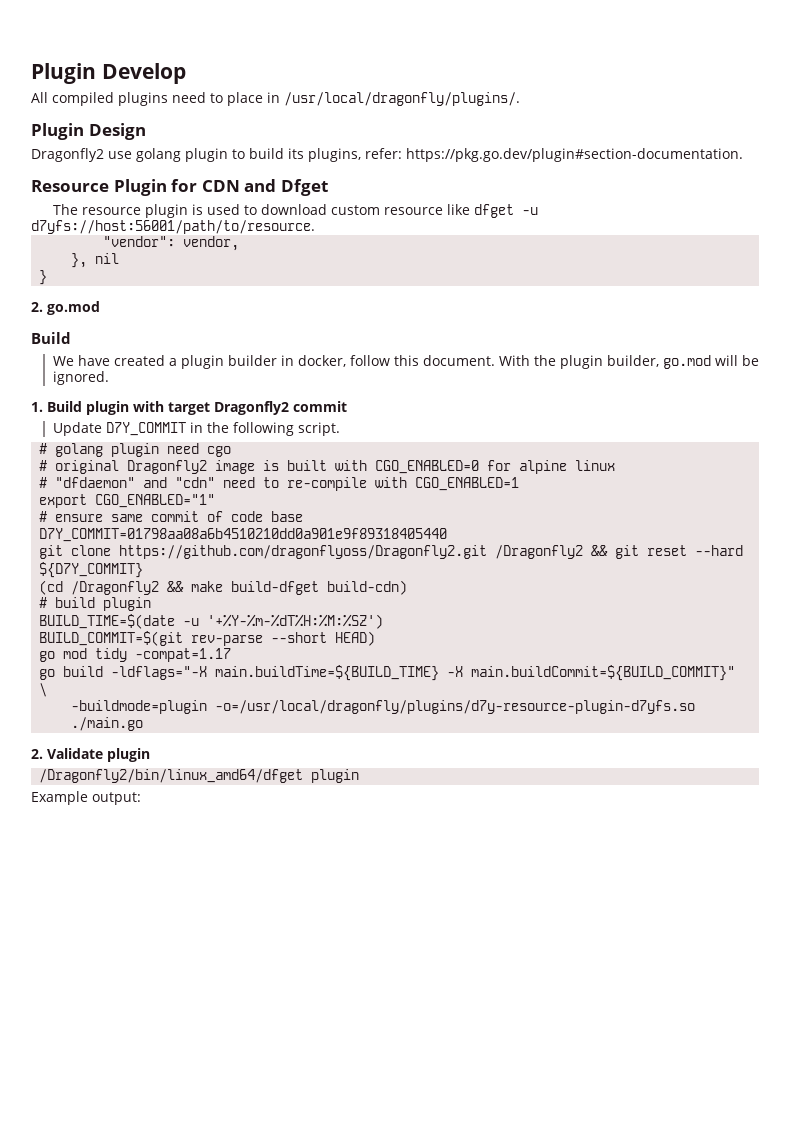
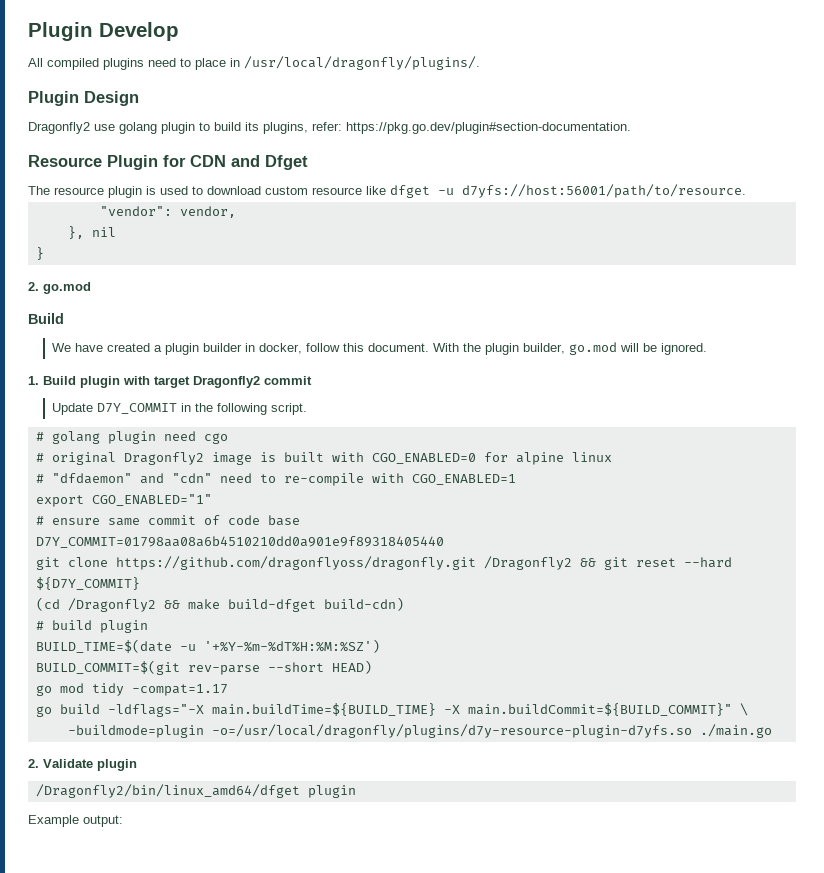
- git clone https://github.com/dragonflyoss/Dragonfly2.git /Dragonfly2 && git reset --hard ${D7Y_COMMIT}
+ git clone https://github.com/dragonflyoss/dragonfly.git /Dragonfly2 && git reset --hard ${D7Y_COMMIT}

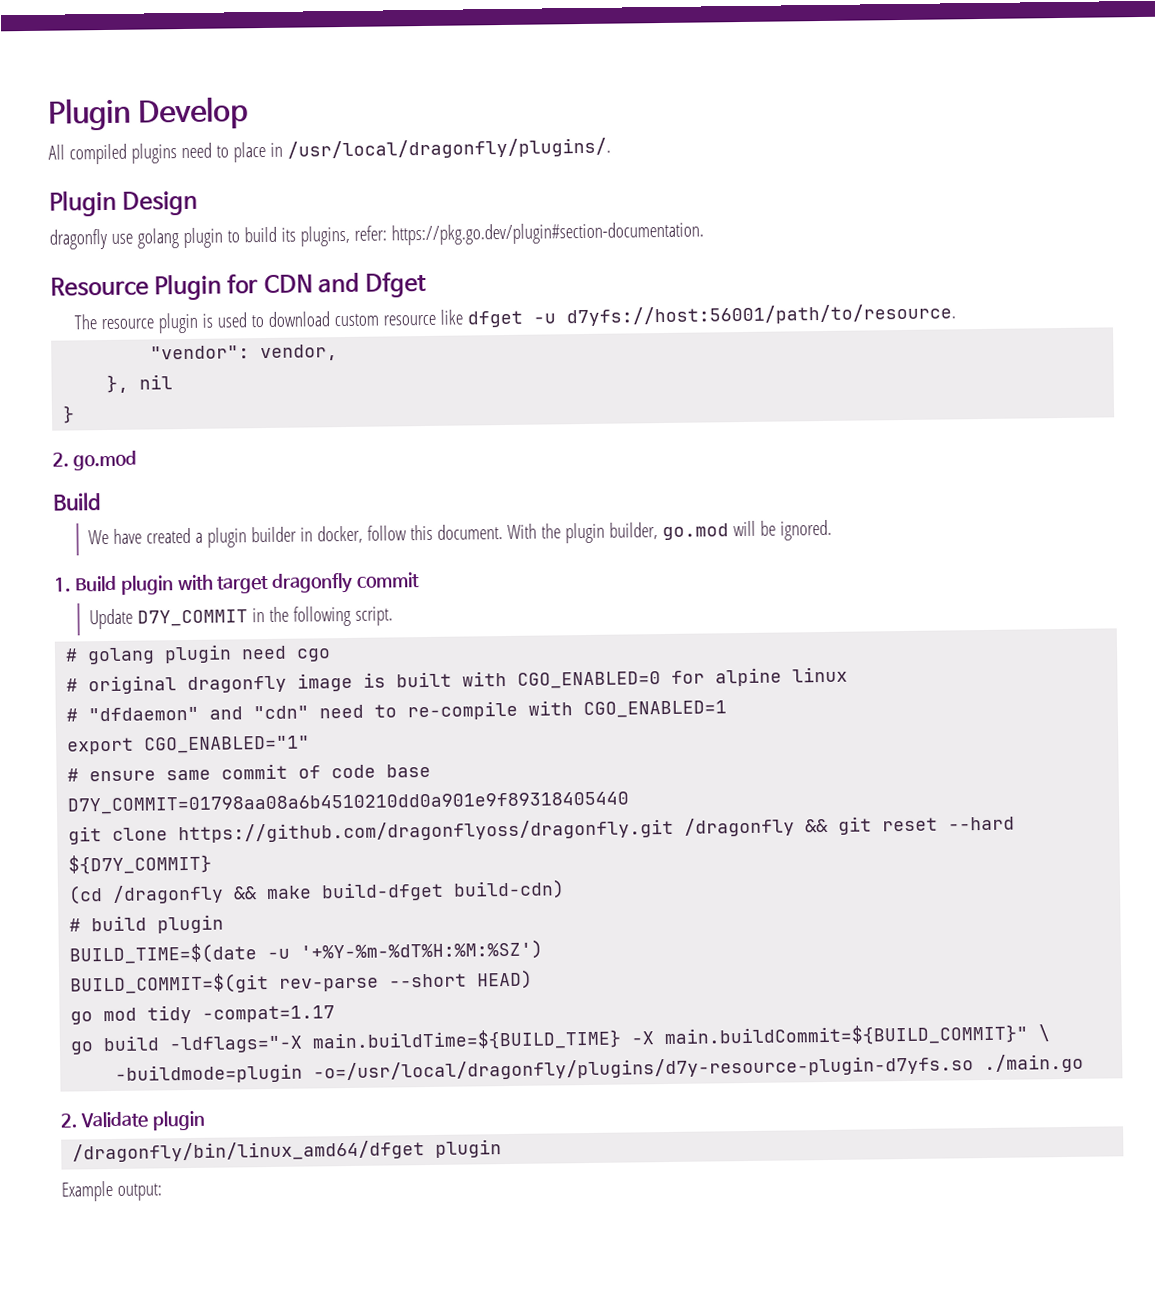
- Dragonfly2 use golang plugin to build its plugins, refer: https://pkg.go.dev/plugin#section-documentation.
+ dragonfly use golang plugin to build its plugins, refer: https://pkg.go.dev/plugin#section-documentation.
- 1. Build plugin with target Dragonfly2 commit
+ 1. Build plugin with target dragonfly commit
- # original Dragonfly2 image is built with CGO_ENABLED=0 for alpine linux
+ # original dragonfly image is built with CGO_ENABLED=0 for alpine linux
- git clone https://github.com/dragonflyoss/dragonfly.git /Dragonfly2 && git reset --hard ${D7Y_COMMIT}
+ git clone https://github.com/dragonflyoss/dragonfly.git /dragonfly && git reset --hard ${D7Y_COMMIT}
- (cd /Dragonfly2 && make build-dfget build-cdn)
+ (cd /dragonfly && make build-dfget build-cdn)
- /Dragonfly2/bin/linux_amd64/dfget plugin
+ /dragonfly/bin/linux_amd64/dfget plugin

